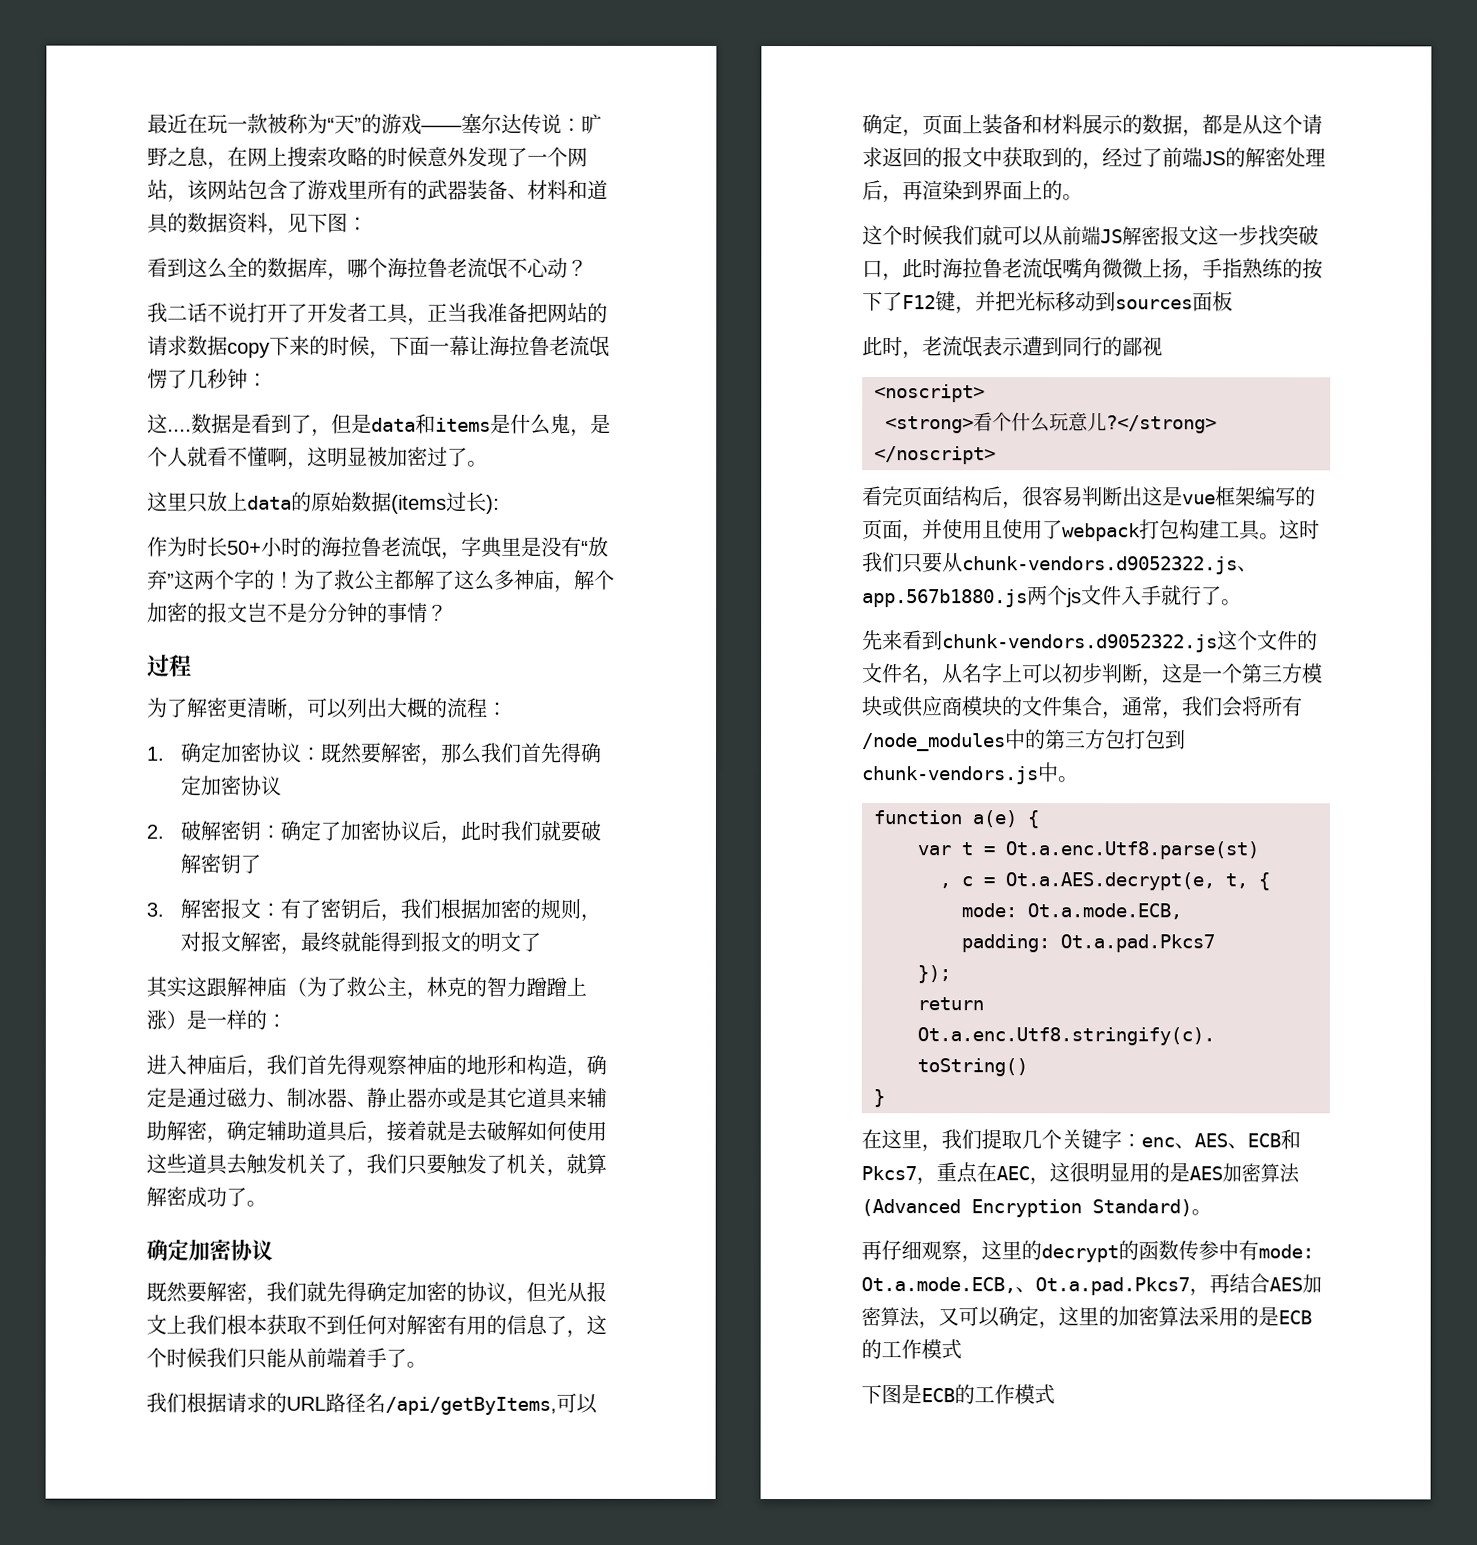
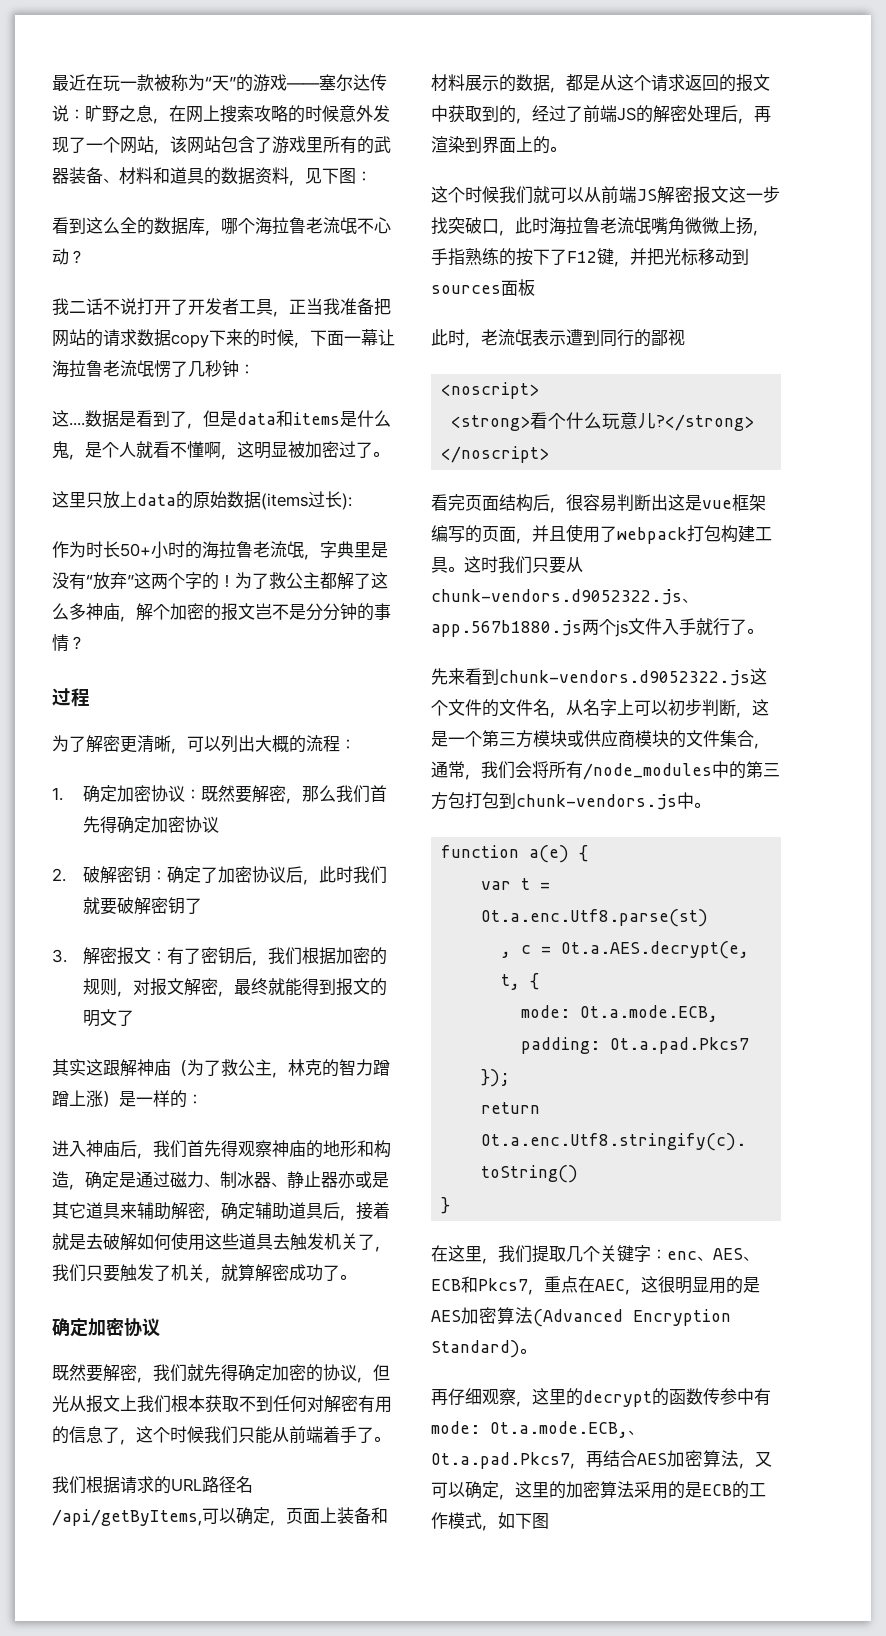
- 看完页面结构后，很容易判断出这是vue框架编写的页面，并使用且使用了webpack打包构建工具。
+ 看完页面结构后，很容易判断出这是vue框架编写的页面，并且使用了webpack打包构建工具。
- 再仔细观察，这里的decrypt的函数传参中有mode: Ot.a.mode.ECB,、Ot.a.pad.Pkcs7，再结合AES加密算法，又可以确定，这里的加密算法采用的是ECB的工作模式
- 下图是ECB的工作模式
+ 再仔细观察，这里的decrypt的函数传参中有mode: Ot.a.mode.ECB,、Ot.a.pad.Pkcs7，再结合AES加密算法，又可以确定，这里的加密算法采用的是ECB的工作模式，如下图

